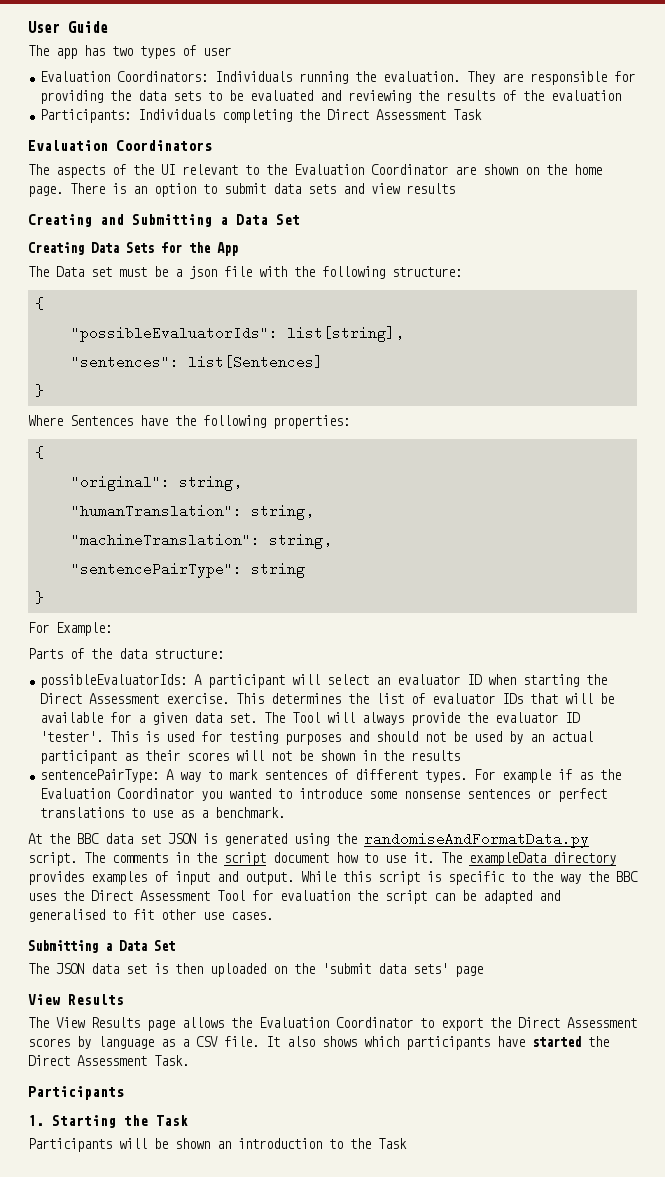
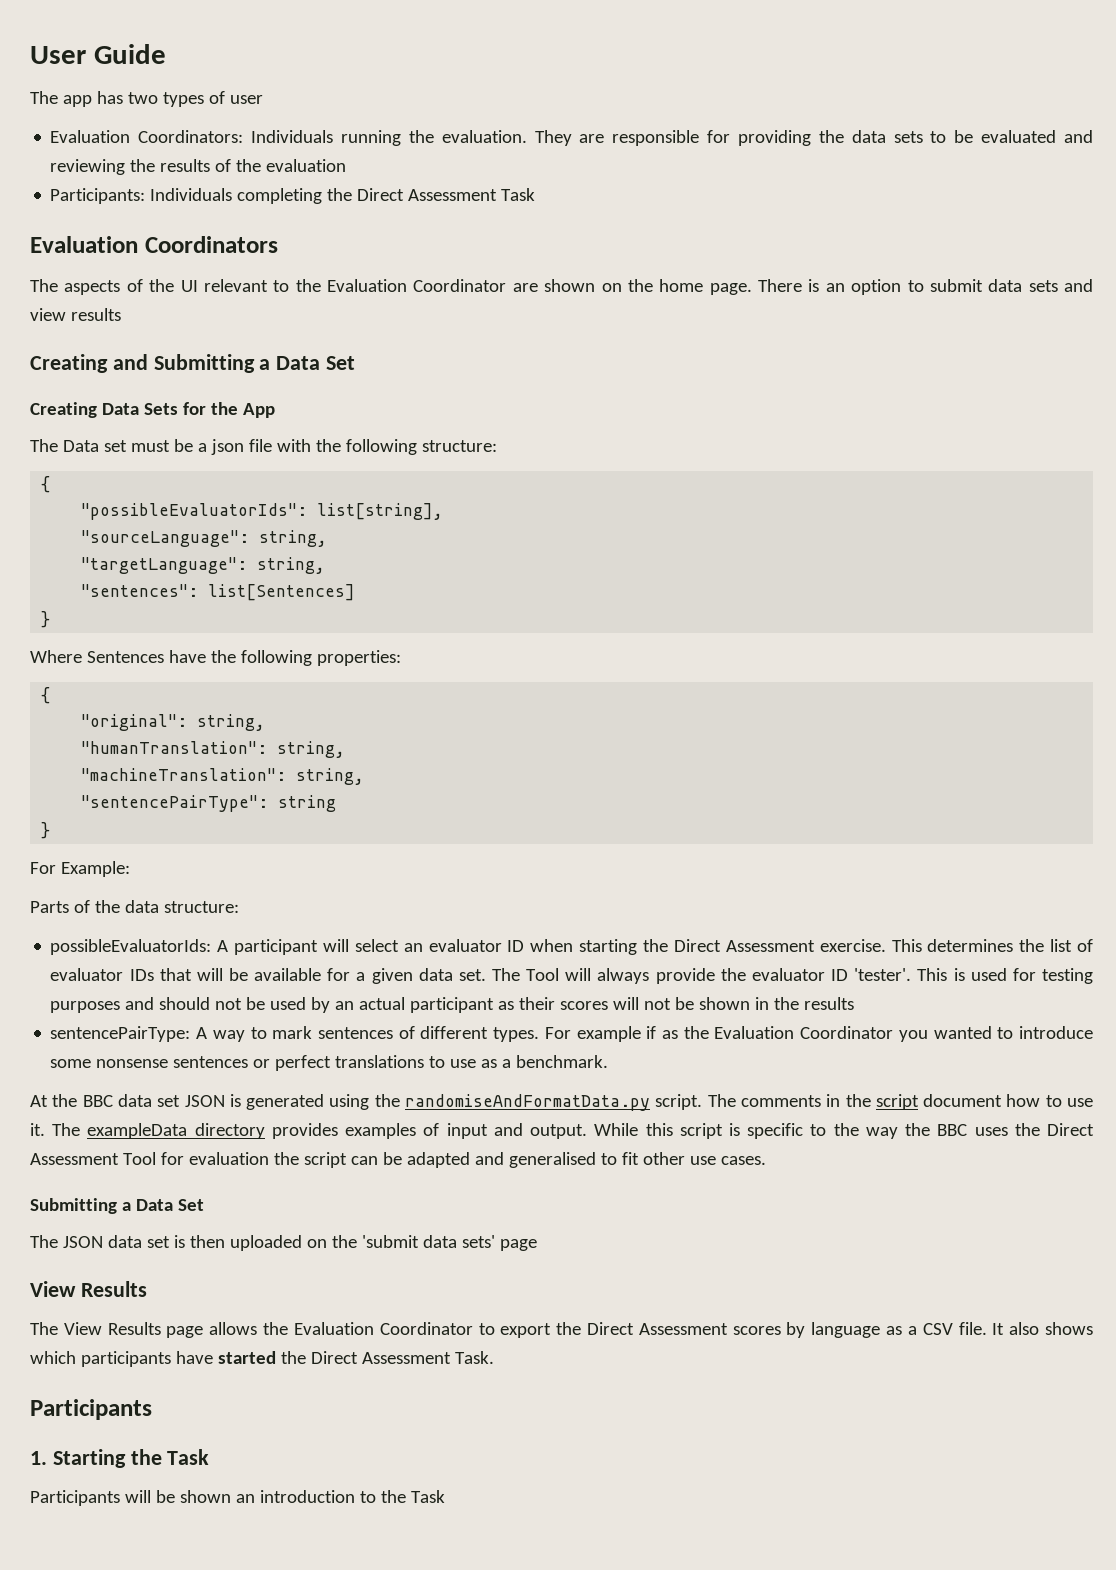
+ "sourceLanguage": string,
+ "targetLanguage": string,

